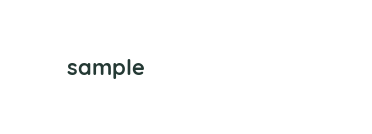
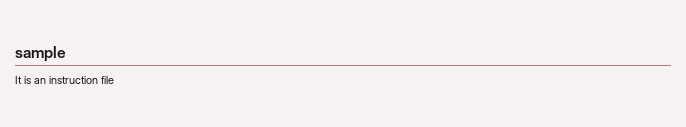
+ It is an instruction file

